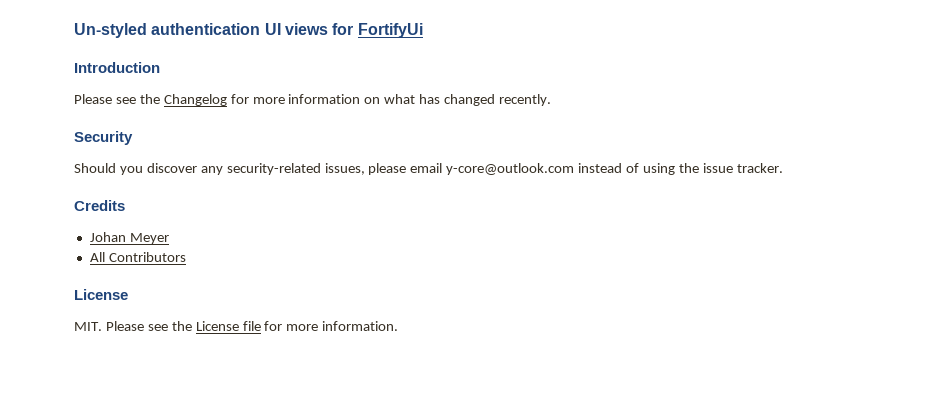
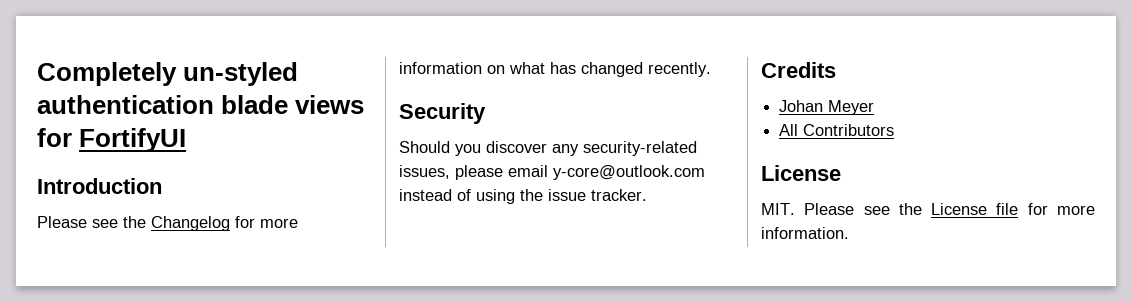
- Un-styled authentication UI views for FortifyUi
+ Completely un-styled authentication blade views for FortifyUI

